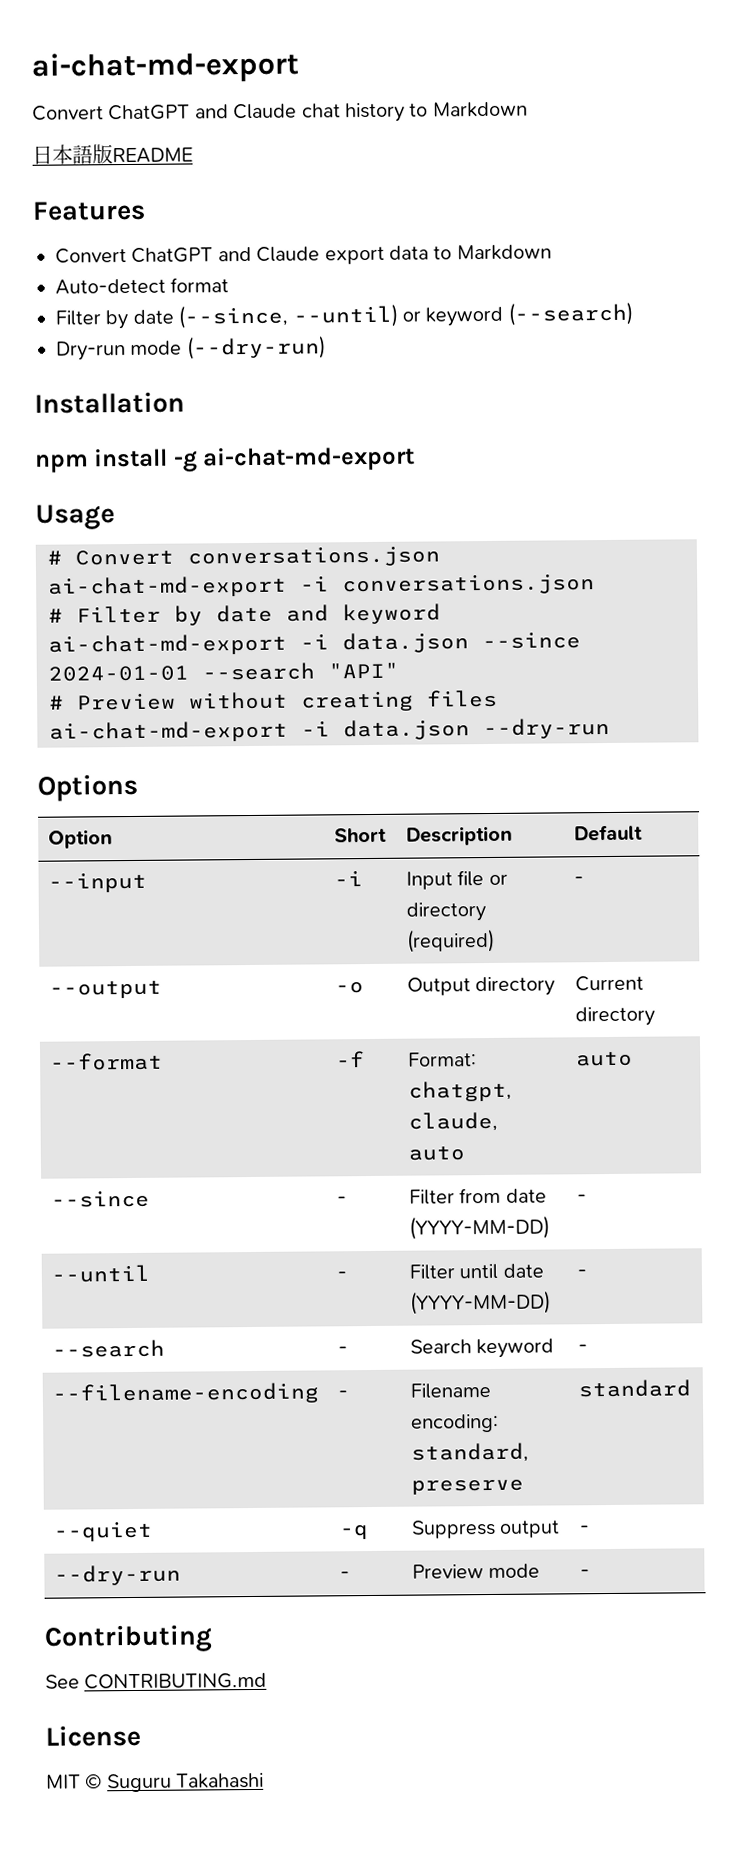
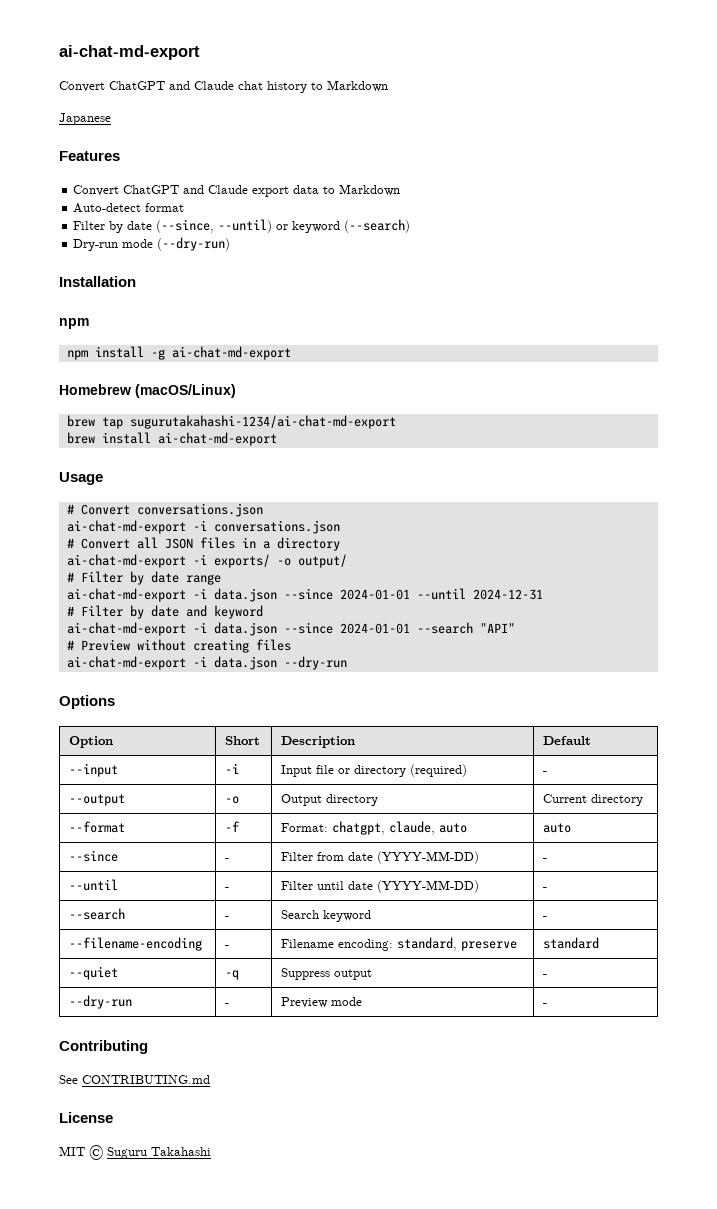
- 日本語版README
+ Japanese
  Installation
+ npm
+ Homebrew (macOS/Linux)
+ brew tap sugurutakahashi-1234/ai-chat-md-export
+ brew install ai-chat-md-export
+ # Convert all JSON files in a directory
+ ai-chat-md-export -i exports/ -o output/
+ # Filter by date range
+ ai-chat-md-export -i data.json --since 2024-01-01 --until 2024-12-31

